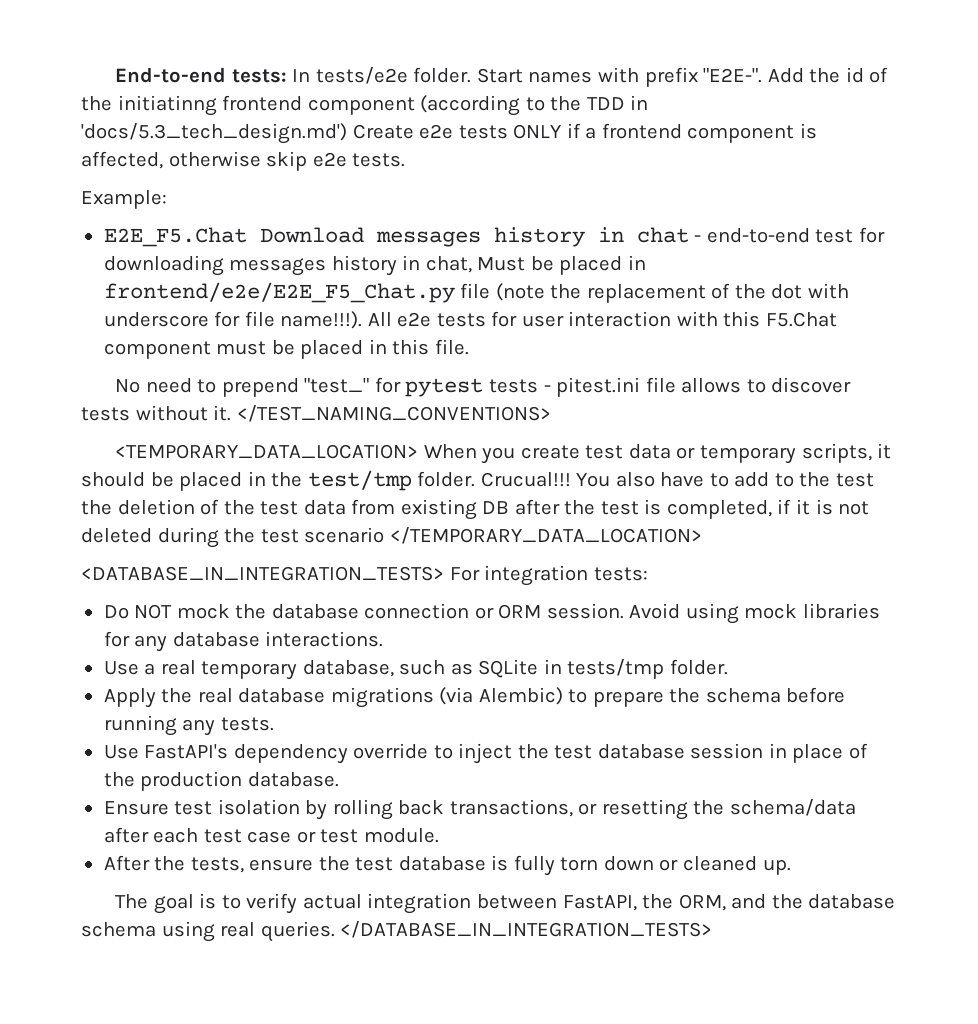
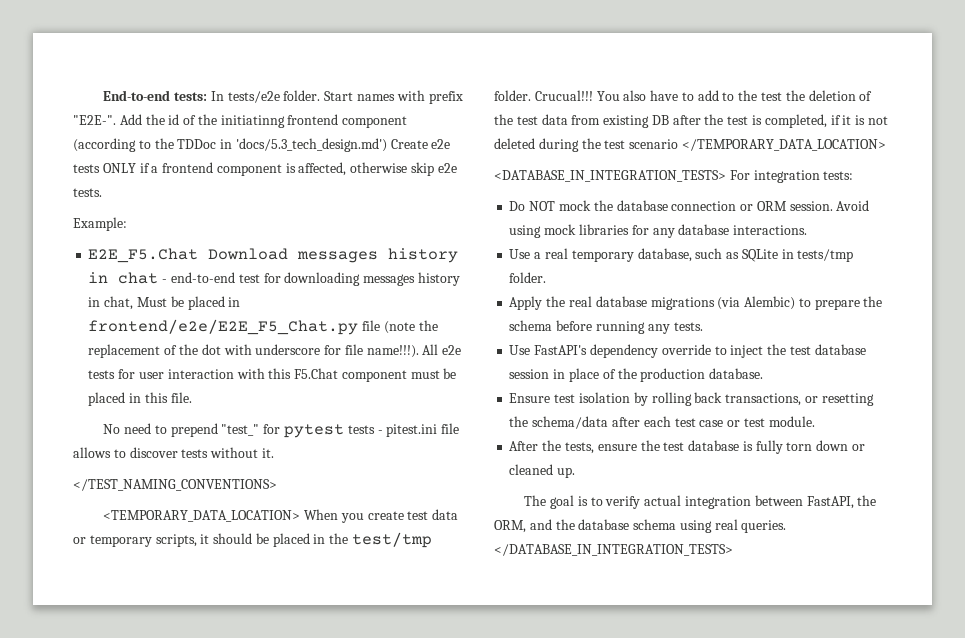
- Add the id of the initiatinng frontend component (according to the TDD in 'docs/5.3_tech_design.md') Create e2e tests ONLY if a frontend component is affected, otherwise skip e2e tests.
+ Add the id of the initiatinng frontend component (according to the TDDoc in 'docs/5.3_tech_design.md') Create e2e tests ONLY if a frontend component is affected, otherwise skip e2e tests.
- No need to prepend "test_" for pytest tests - pitest.ini file allows to discover tests without it. </TEST_NAMING_CONVENTIONS>
+ No need to prepend "test_" for pytest tests - pitest.ini file allows to discover tests without it.
+ </TEST_NAMING_CONVENTIONS>

